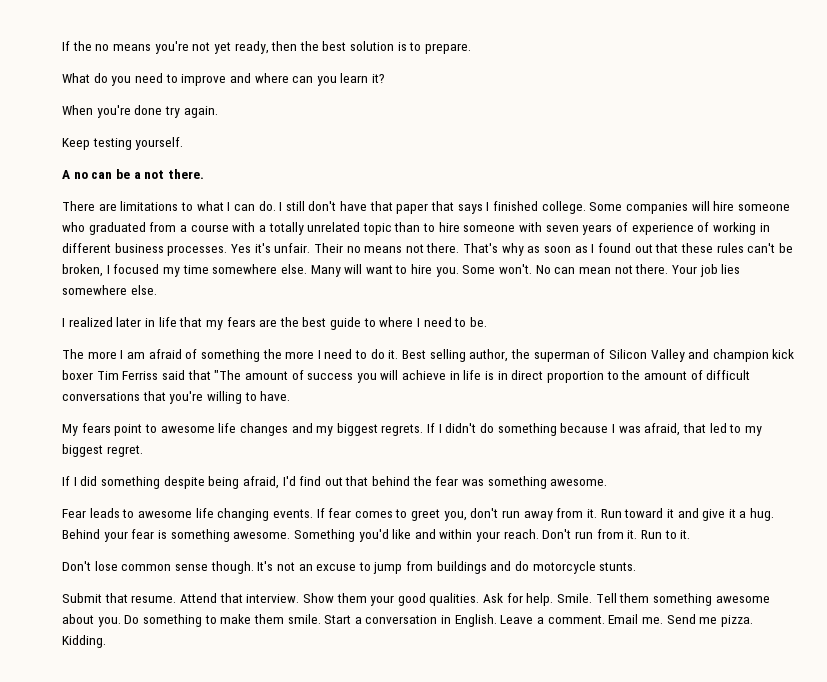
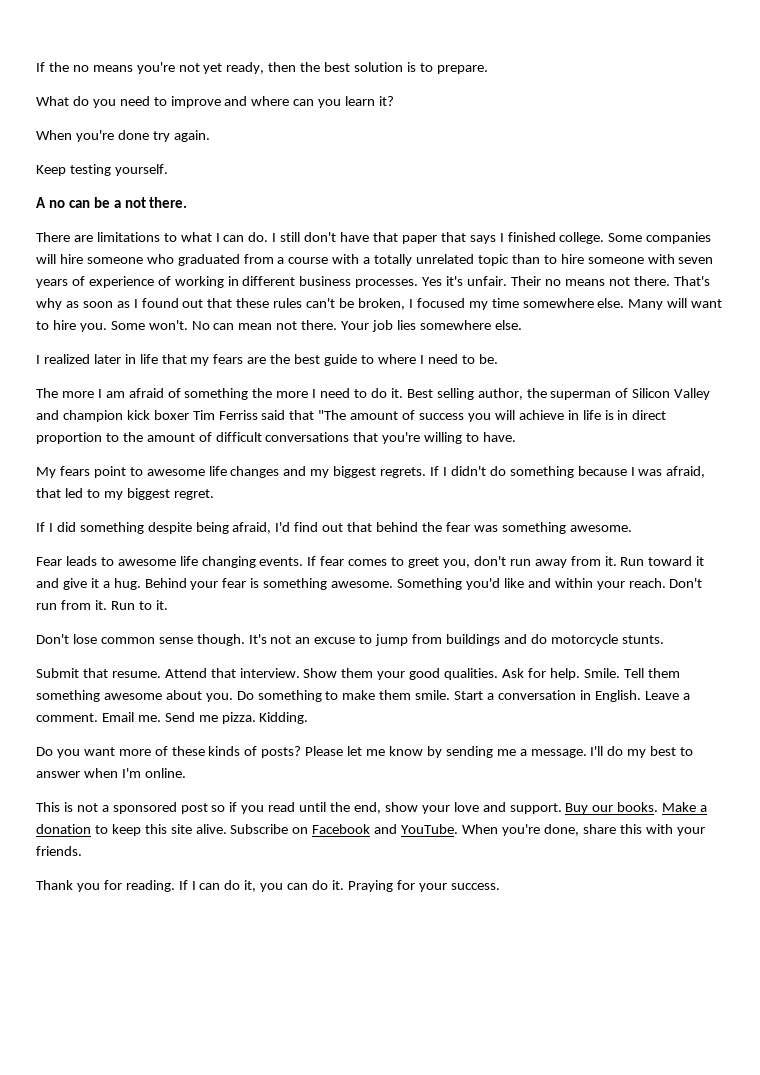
+ Do you want more of these kinds of posts? Please let me know by sending me a message. I'll do my best to answer when I'm online.
+ This is not a sponsored post so if you read until the end, show your love and support. Buy our books. Make a donation to keep this site alive. Subscribe on Facebook and YouTube. When you're done, share this with your friends.
+ Thank you for reading. If I can do it, you can do it. Praying for your success.

